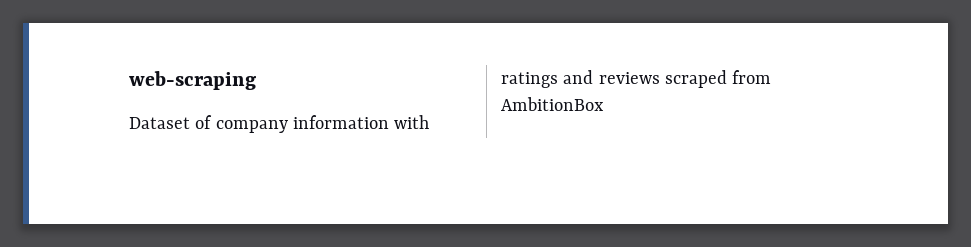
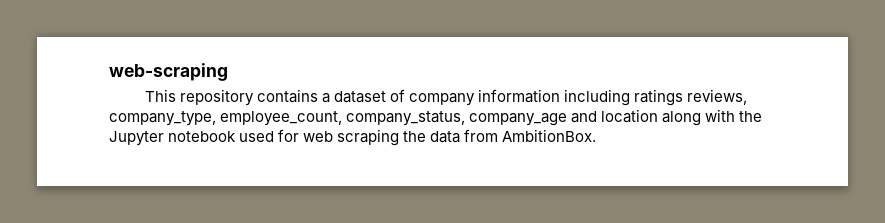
- Dataset of company information with ratings and reviews scraped from AmbitionBox
+ This repository contains a dataset of company information including ratings reviews, company_type, employee_count, company_status, company_age and location along with the Jupyter notebook used for web scraping the data from AmbitionBox.

